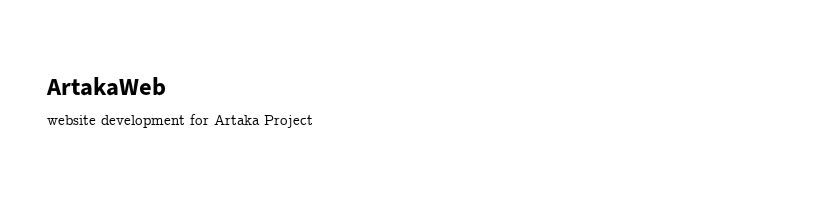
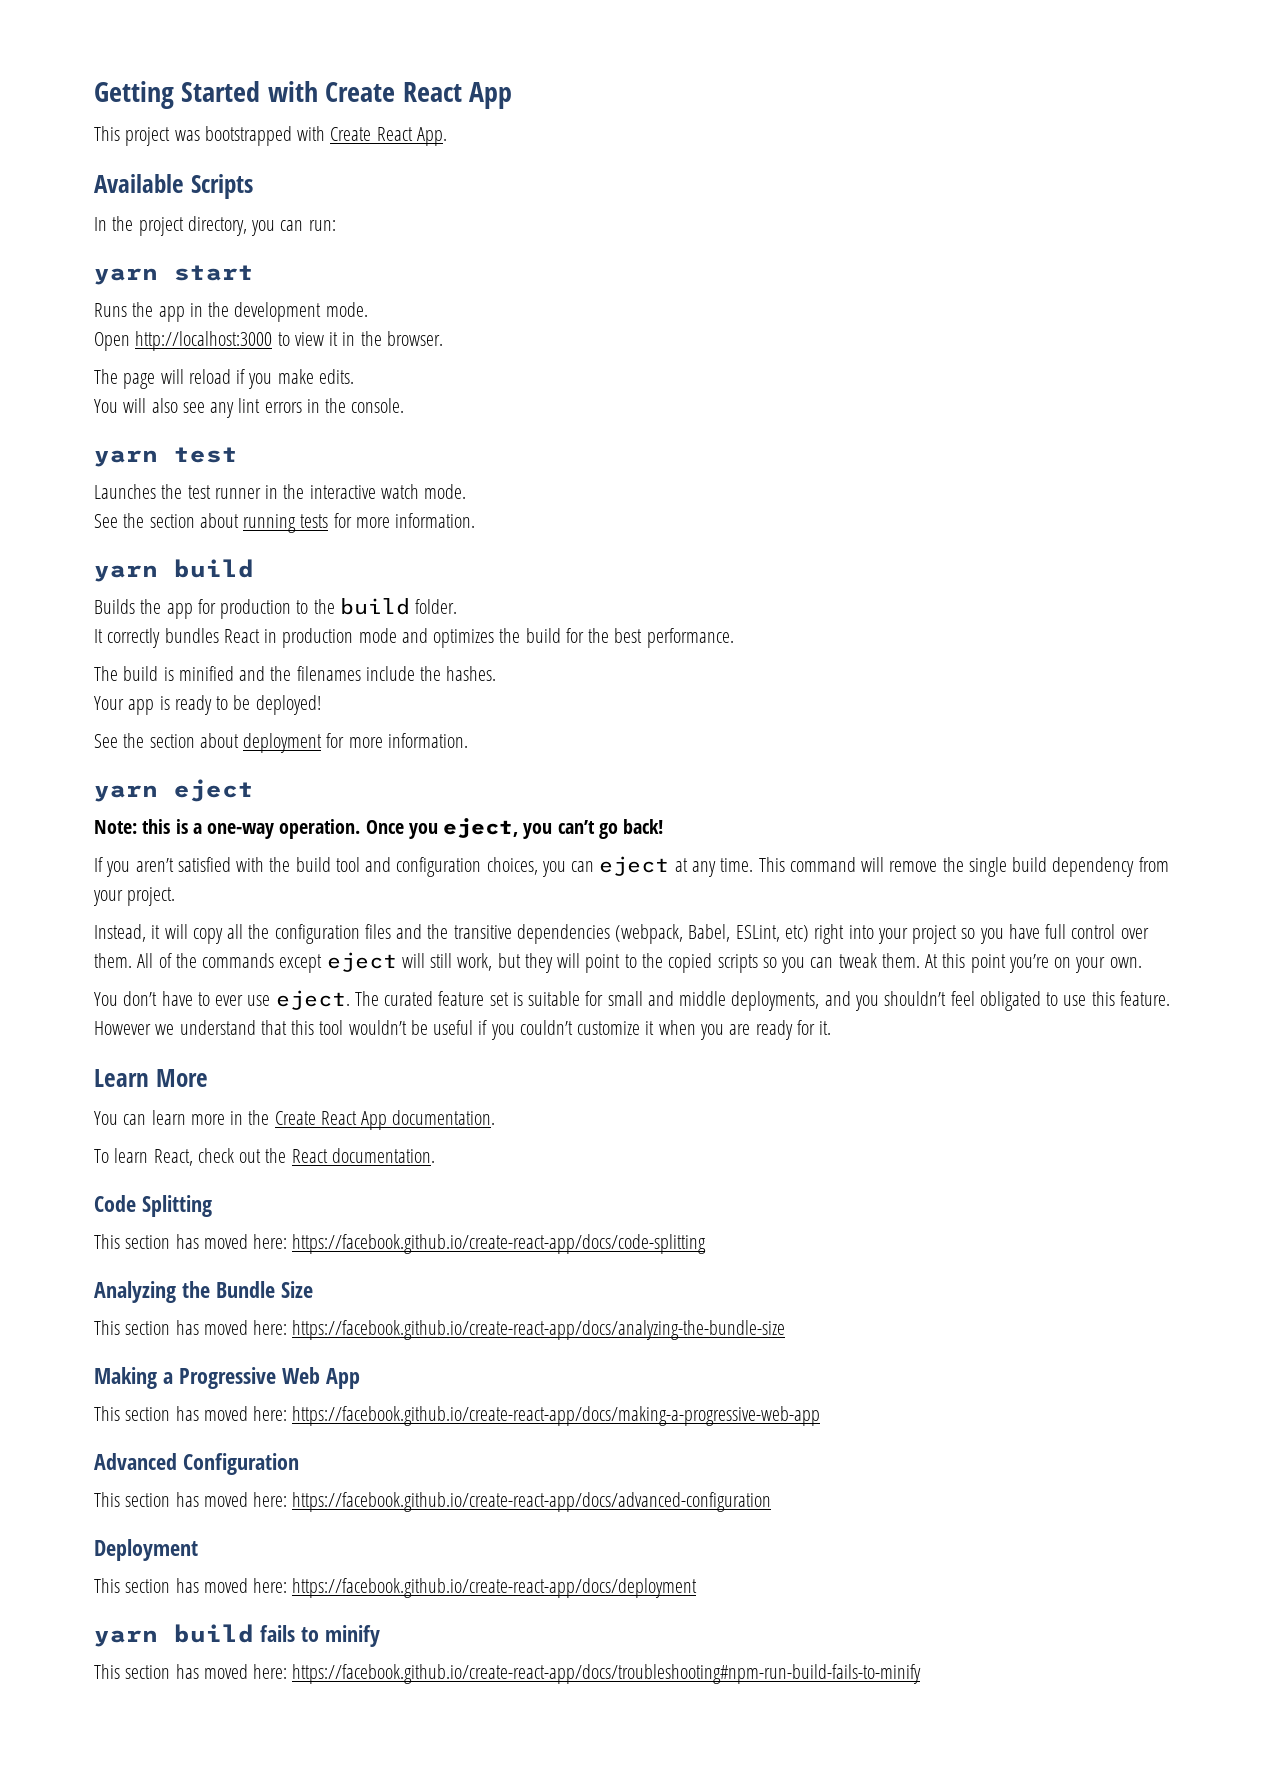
- ArtakaWeb
- website development for Artaka Project
+ Getting Started with Create React App
+ This project was bootstrapped with Create React App.
+ Available Scripts
+ In the project directory, you can run:
+ yarn start
+ Runs the app in the development mode.
+ Open http://localhost:3000 to view it in the browser.
+ The page will reload if you make edits.
+ You will also see any lint errors in the console.
+ yarn test
+ Launches the test runner in the interactive watch mode.
+ See the section about running tests for more information.
+ yarn build
+ Builds the app for production to the build folder.
+ It correctly bundles React in production mode and optimizes the build for the best performance.
+ The build is minified and the filenames include the hashes.
+ Your app is ready to be deployed!
+ See the section about deployment for more information.
+ yarn eject
+ Note: this is a one-way operation. Once you eject, you can’t go back!
+ If you aren’t satisfied with the build tool and configuration choices, you can eject at any time. This command will remove the single build dependency from your project.
+ Instead, it will copy all the configuration files and the transitive dependencies (webpack, Babel, ESLint, etc) right into your project so you have full control over them. All of the commands except eject will still work, but they will point to the copied scripts so you can tweak them. At this point you’re on your own.
+ You don’t have to ever use eject. The curated feature set is suitable for small and middle deployments, and you shouldn’t feel obligated to use this feature. However we understand that this tool wouldn’t be useful if you couldn’t customize it when you are ready for it.
+ Learn More
+ You can learn more in the Create React App documentation.
+ To learn React, check out the React documentation.
+ Code Splitting
+ This section has moved here: https://facebook.github.io/create-react-app/docs/code-splitting
+ Analyzing the Bundle Size
+ This section has moved here: https://facebook.github.io/create-react-app/docs/analyzing-the-bundle-size
+ Making a Progressive Web App
+ This section has moved here: https://facebook.github.io/create-react-app/docs/making-a-progressive-web-app
+ Advanced Configuration
+ This section has moved here: https://facebook.github.io/create-react-app/docs/advanced-configuration
+ Deployment
+ This section has moved here: https://facebook.github.io/create-react-app/docs/deployment
+ yarn build fails to minify
+ This section has moved here: https://facebook.github.io/create-react-app/docs/troubleshooting#npm-run-build-fails-to-minify

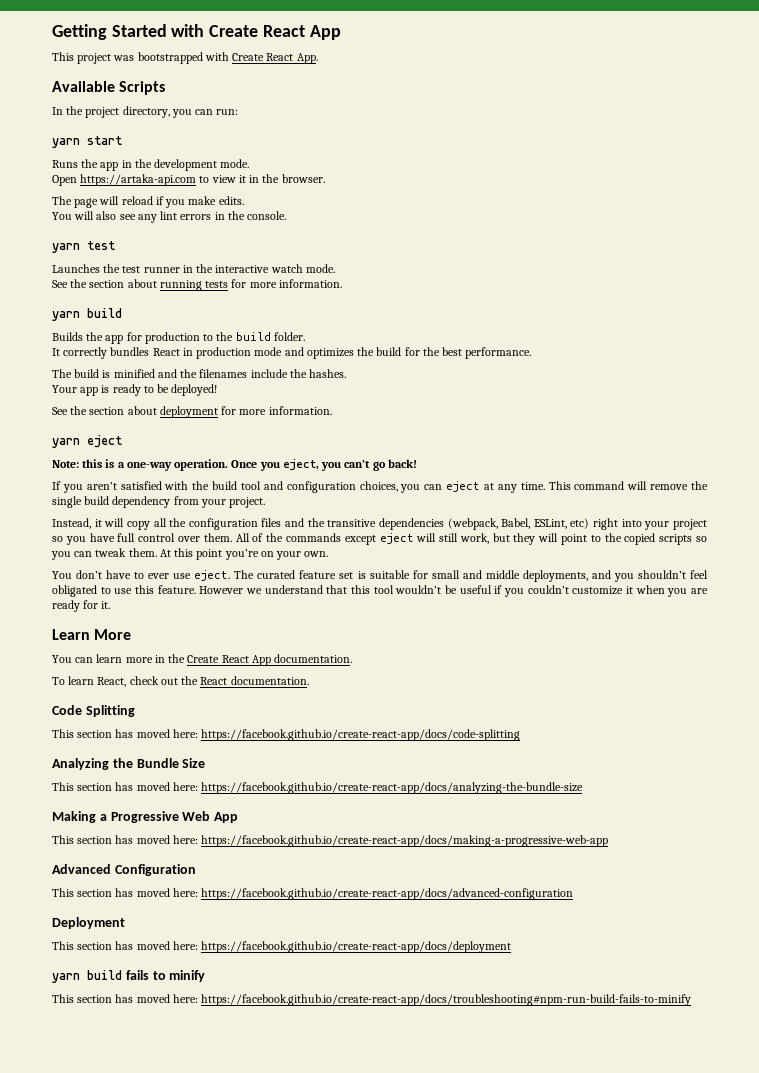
- Open http://localhost:3000 to view it in the browser.
+ Open https://artaka-api.com to view it in the browser.

